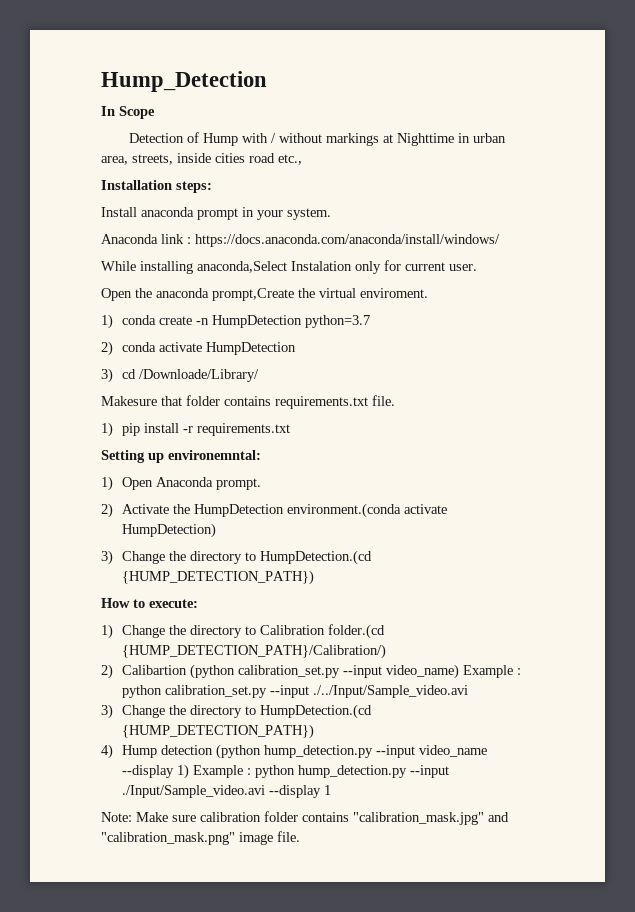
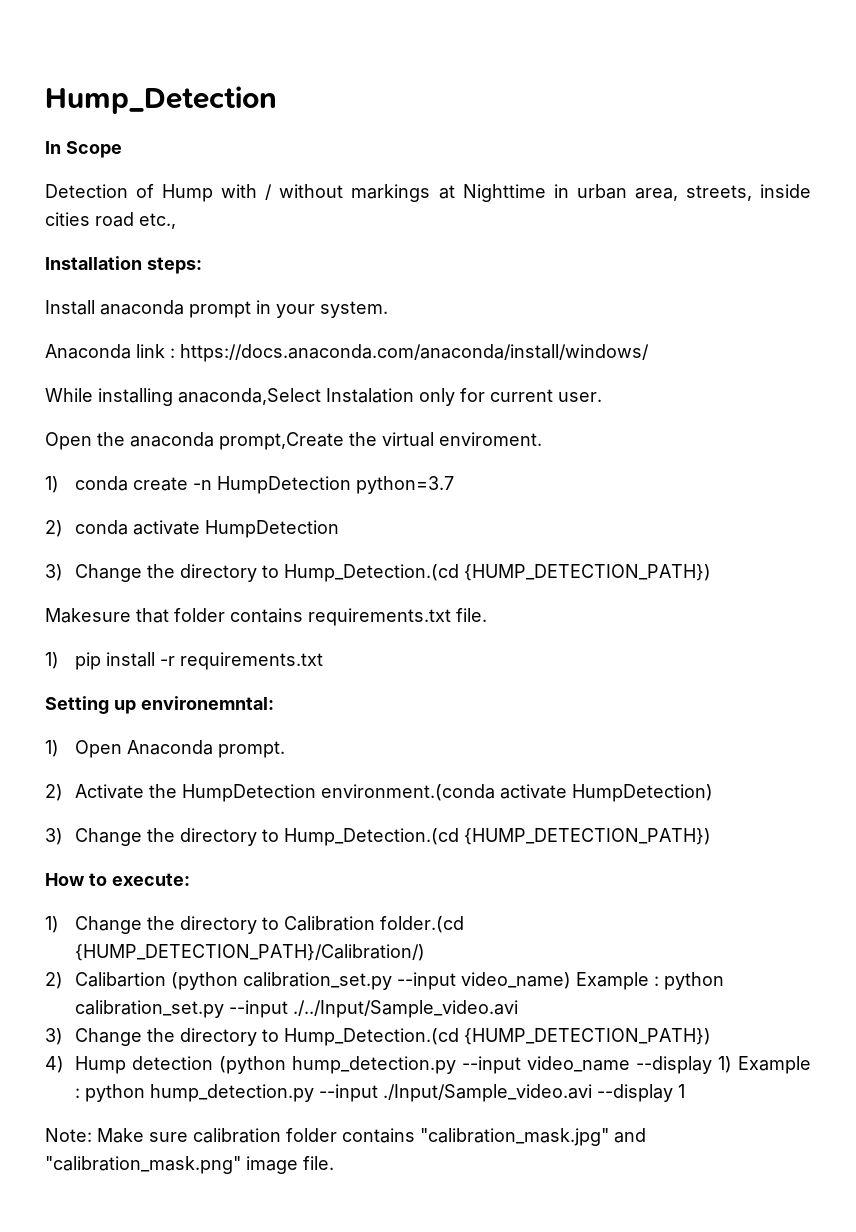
  2) conda activate HumpDetection
- 3) cd /Downloade/Library/
+ 3) Change the directory to Hump_Detection.(cd {HUMP_DETECTION_PATH})
  2) Activate the HumpDetection environment.(conda activate HumpDetection)
- 3) Change the directory to HumpDetection.(cd {HUMP_DETECTION_PATH})
+ 3) Change the directory to Hump_Detection.(cd {HUMP_DETECTION_PATH})
  2) Calibartion (python calibration_set.py --input video_name) Example : python calibration_set.py --input ./../Input/Sample_video.avi
- 3) Change the directory to HumpDetection.(cd {HUMP_DETECTION_PATH})
+ 3) Change the directory to Hump_Detection.(cd {HUMP_DETECTION_PATH})

